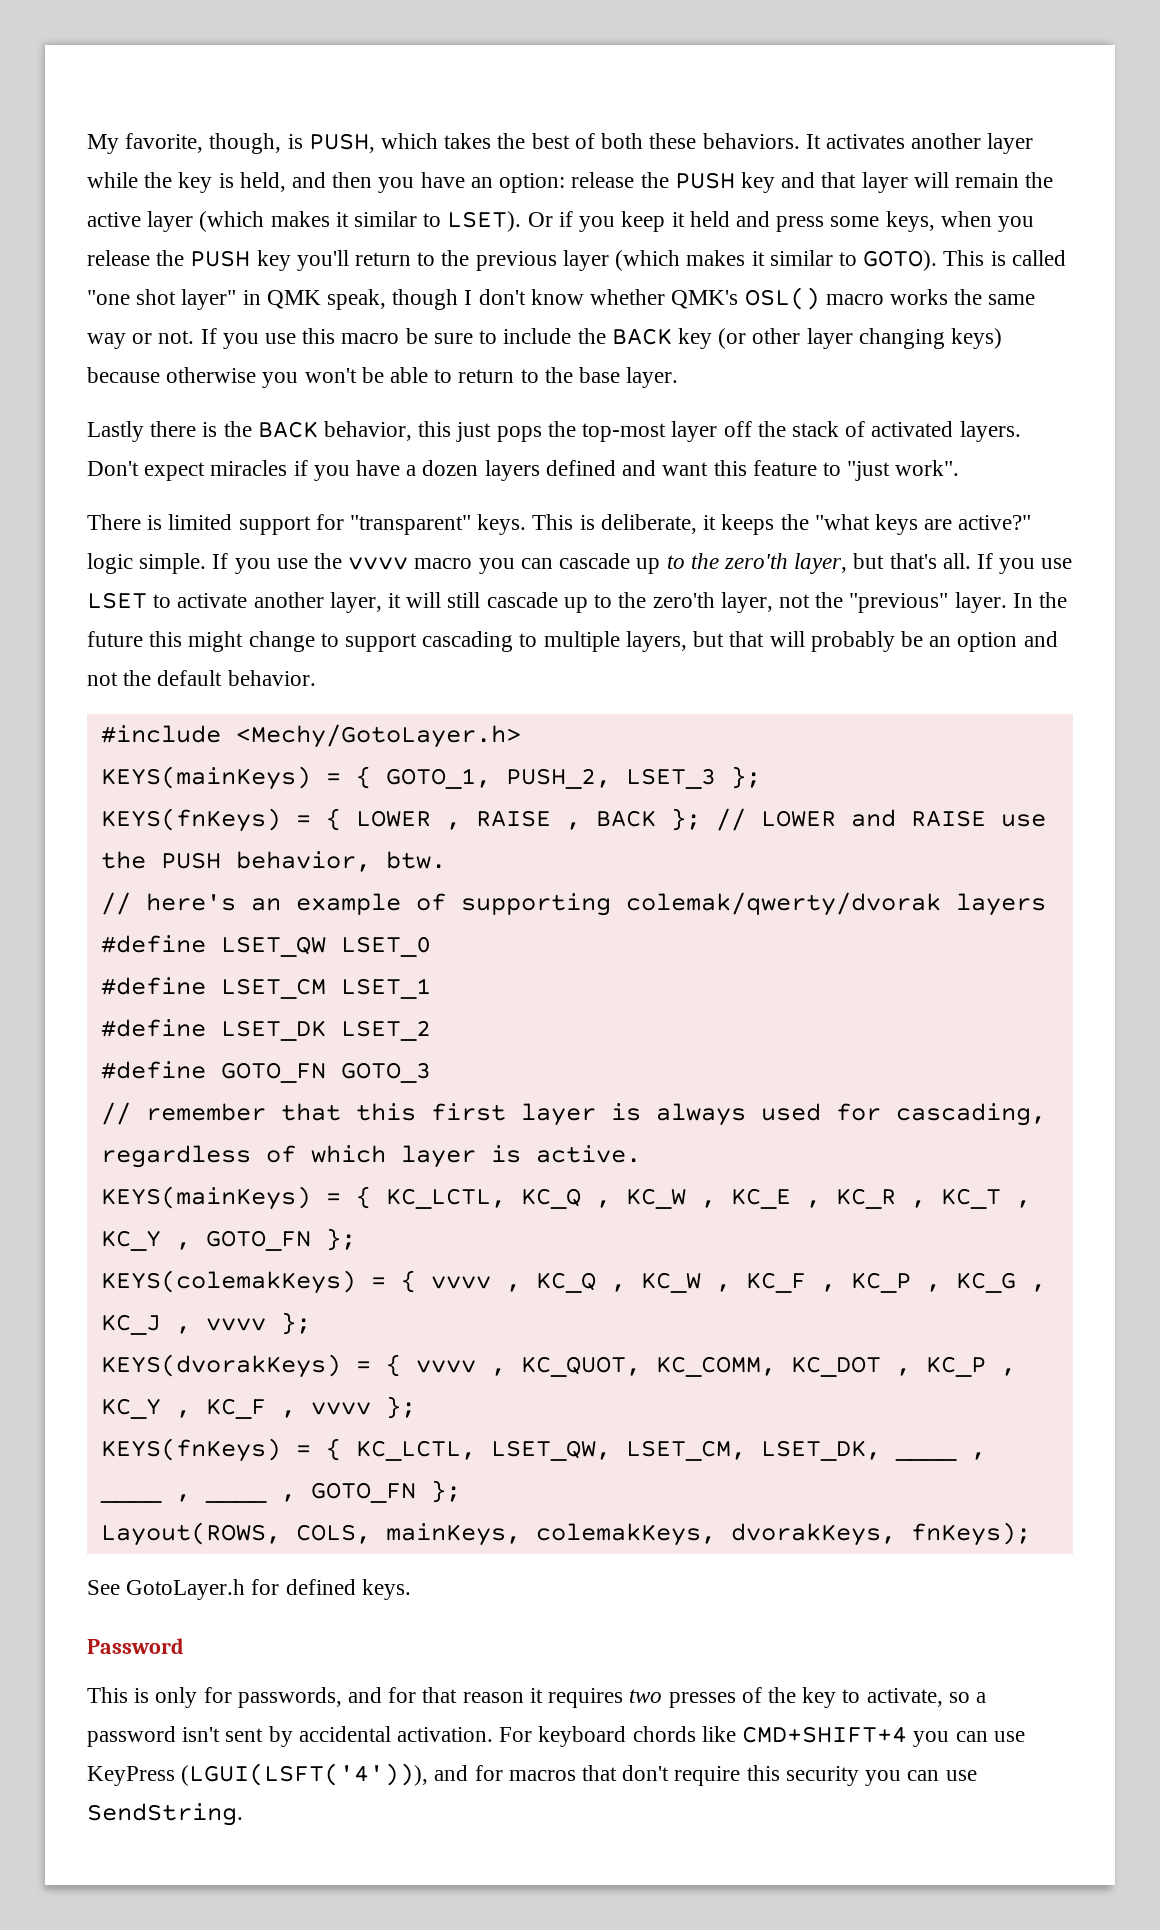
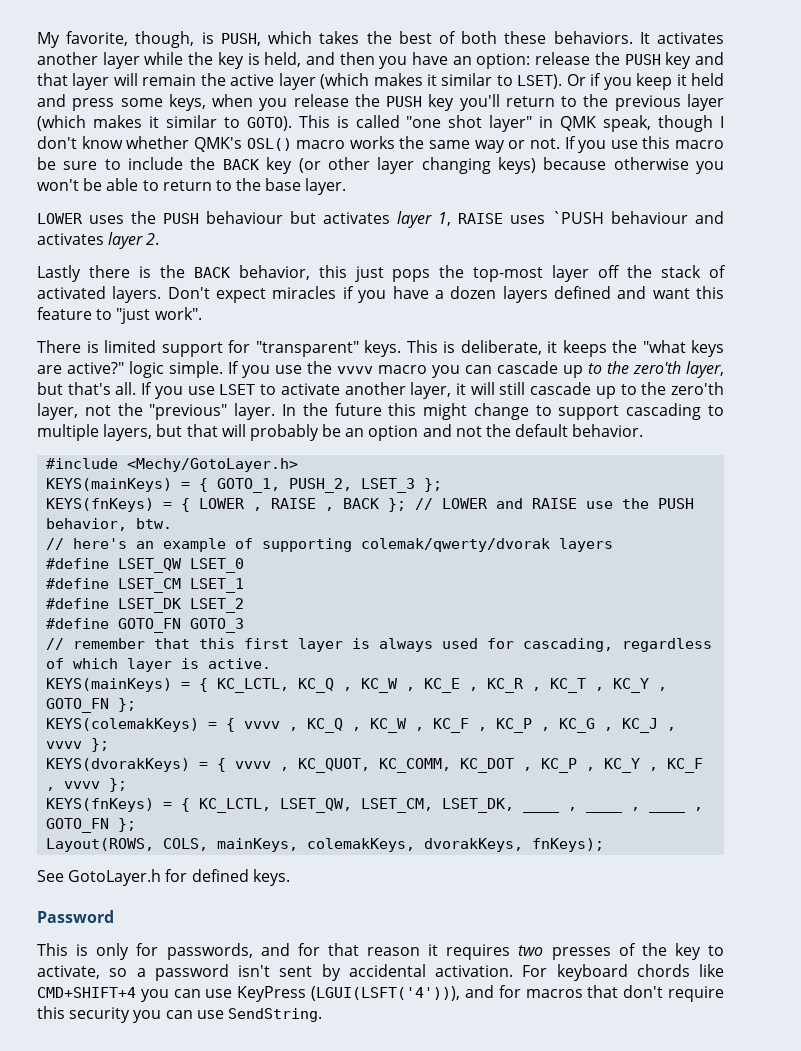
+ LOWER uses the PUSH behaviour but activates layer 1, RAISE uses `PUSH behaviour and activates layer 2.

